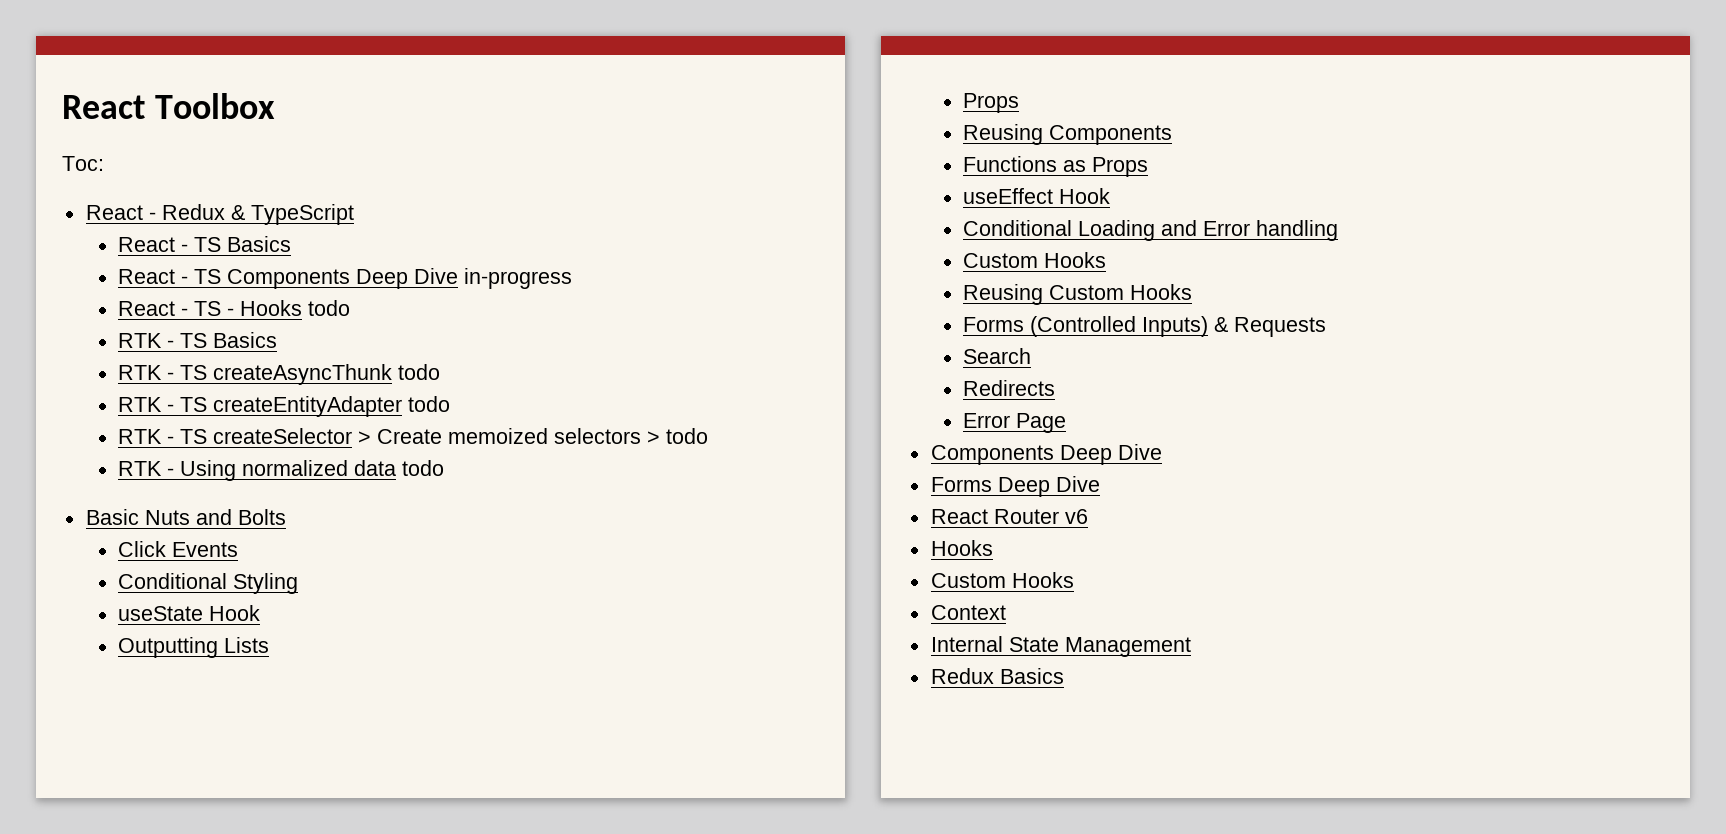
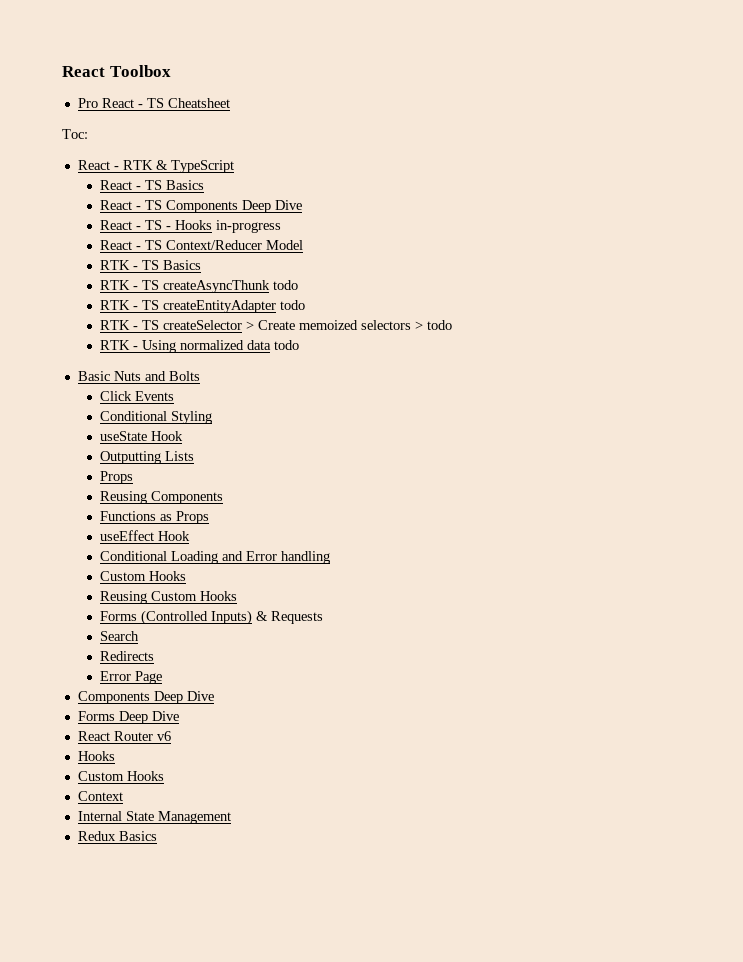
+ Pro React - TS Cheatsheet
- React - Redux & TypeScript
+ React - RTK & TypeScript
- React - TS Components Deep Dive in-progress
+ React - TS Components Deep Dive
- React - TS - Hooks todo
+ React - TS - Hooks in-progress
+ React - TS Context/Reducer Model

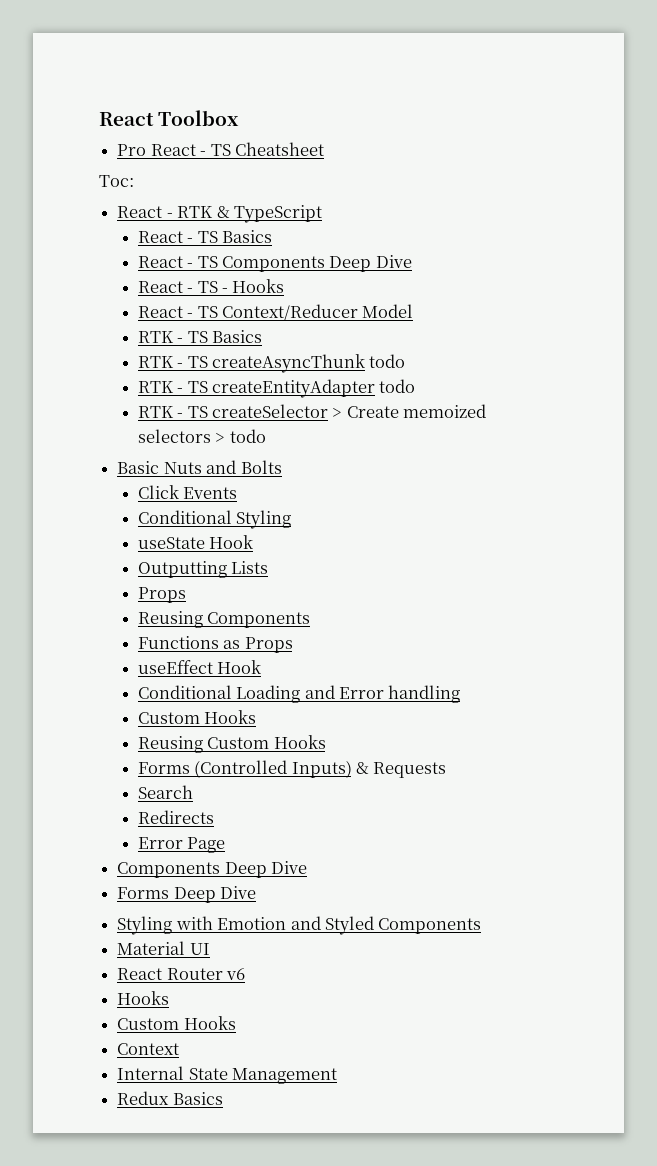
- React - TS - Hooks in-progress
+ React - TS - Hooks
- RTK - Using normalized data todo
+ Styling with Emotion and Styled Components
+ Material UI

